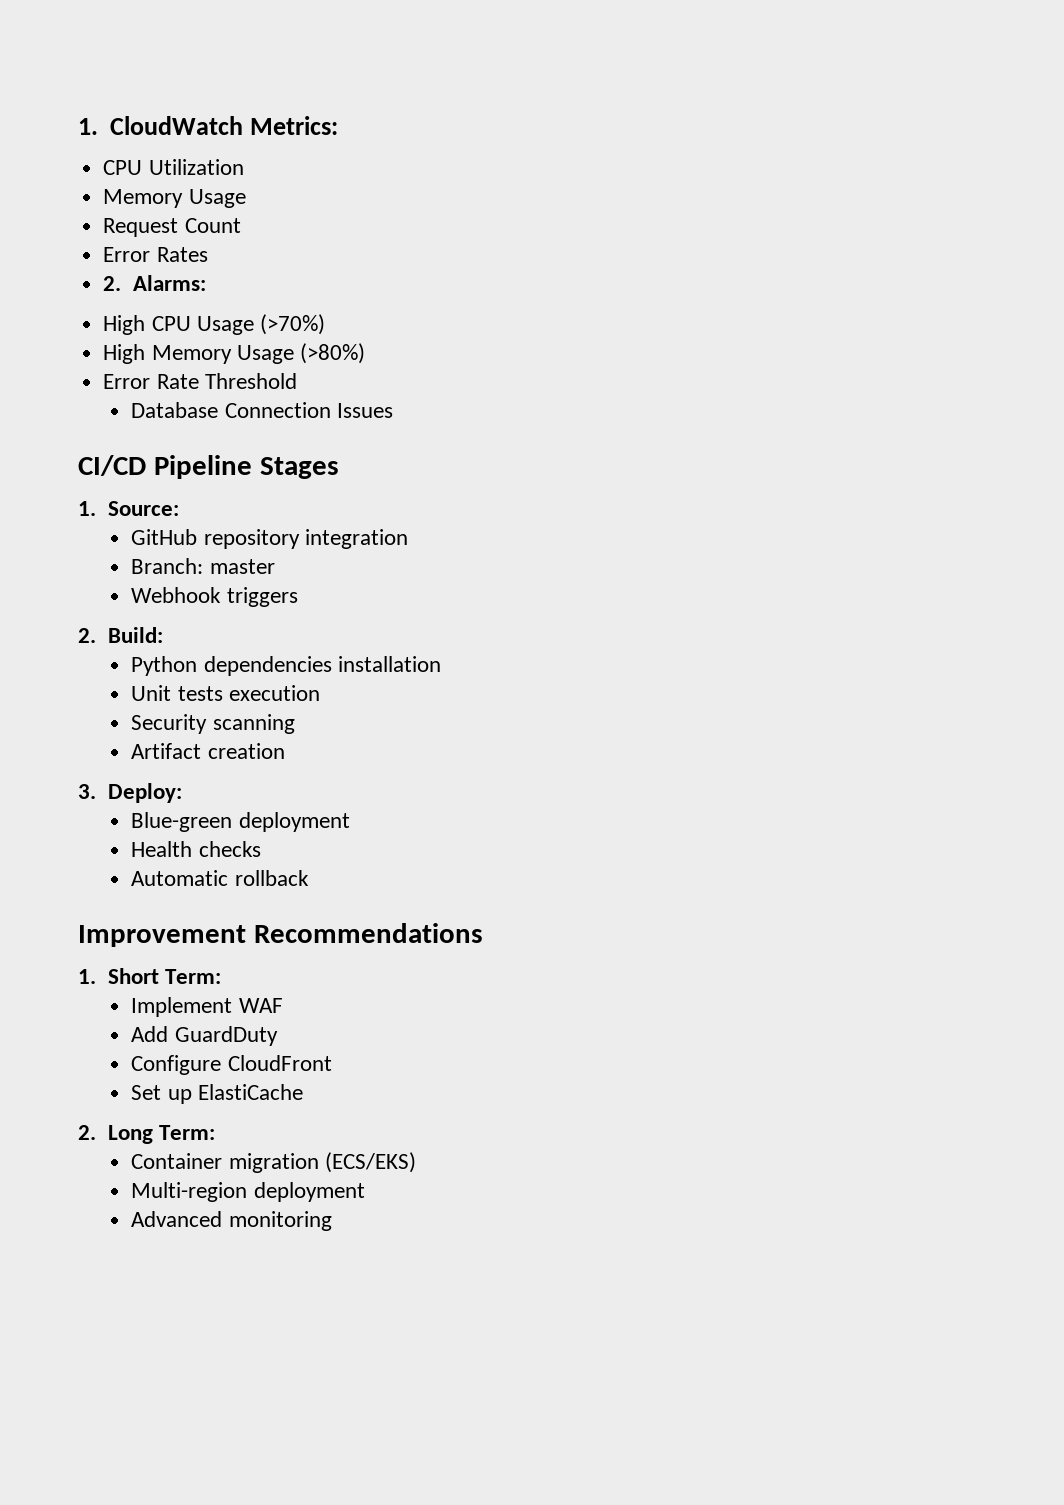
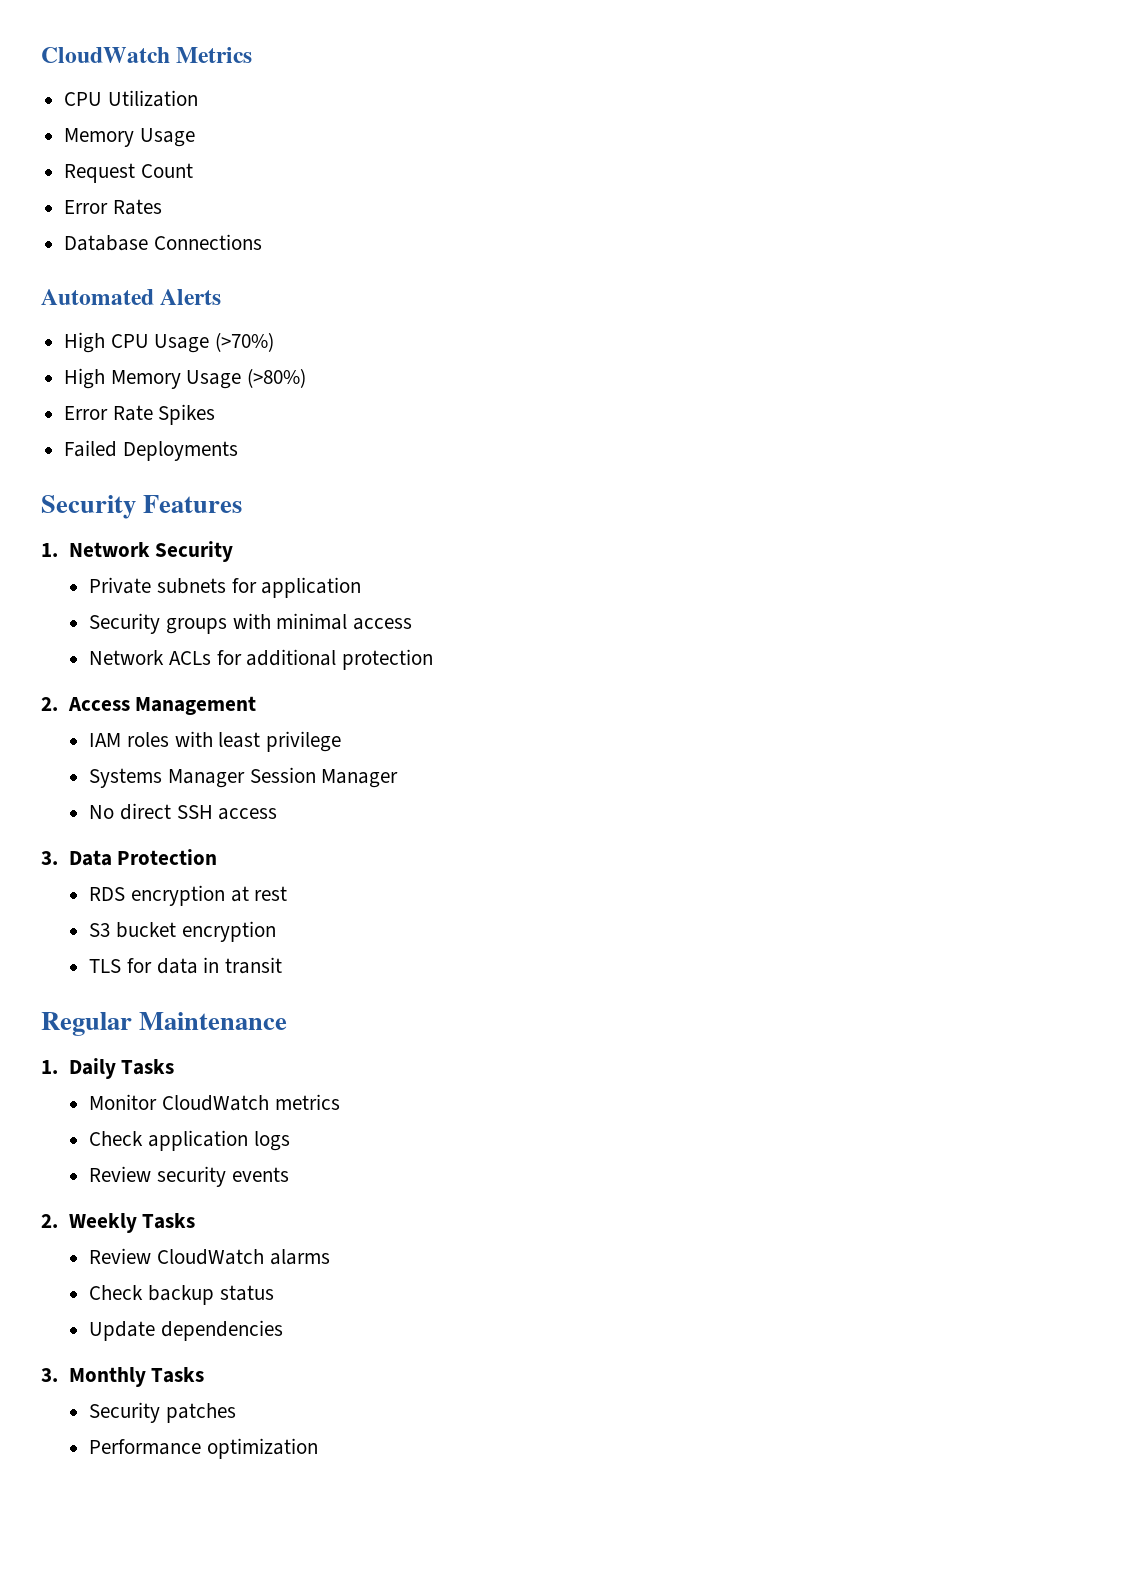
- 1. CloudWatch Metrics:
+ CloudWatch Metrics
- 2. Alarms:
+ Database Connections
+ Automated Alerts
- Error Rate Threshold
- Database Connection Issues
- CI/CD Pipeline Stages
- 1. Source:
- GitHub repository integration
- Branch: master
- Webhook triggers
- 2. Build:
- Python dependencies installation
- Unit tests execution
- Security scanning
- Artifact creation
- 3. Deploy:
- Blue-green deployment
- Health checks
- Automatic rollback
- Improvement Recommendations
- 1. Short Term:
- Implement WAF
- Add GuardDuty
- Configure CloudFront
- Set up ElastiCache
- 2. Long Term:
- Container migration (ECS/EKS)
- Multi-region deployment
- Advanced monitoring
+ Error Rate Spikes
+ Failed Deployments
+ Security Features
+ 1. Network Security
+ Private subnets for application
+ Security groups with minimal access
+ Network ACLs for additional protection
+ 2. Access Management
+ IAM roles with least privilege
+ Systems Manager Session Manager
+ No direct SSH access
+ 3. Data Protection
+ RDS encryption at rest
+ S3 bucket encryption
+ TLS for data in transit
+ Regular Maintenance
+ 1. Daily Tasks
+ Monitor CloudWatch metrics
+ Check application logs
+ Review security events
+ 2. Weekly Tasks
+ Review CloudWatch alarms
+ Check backup status
+ Update dependencies
+ 3. Monthly Tasks
+ Security patches
+ Performance optimization

